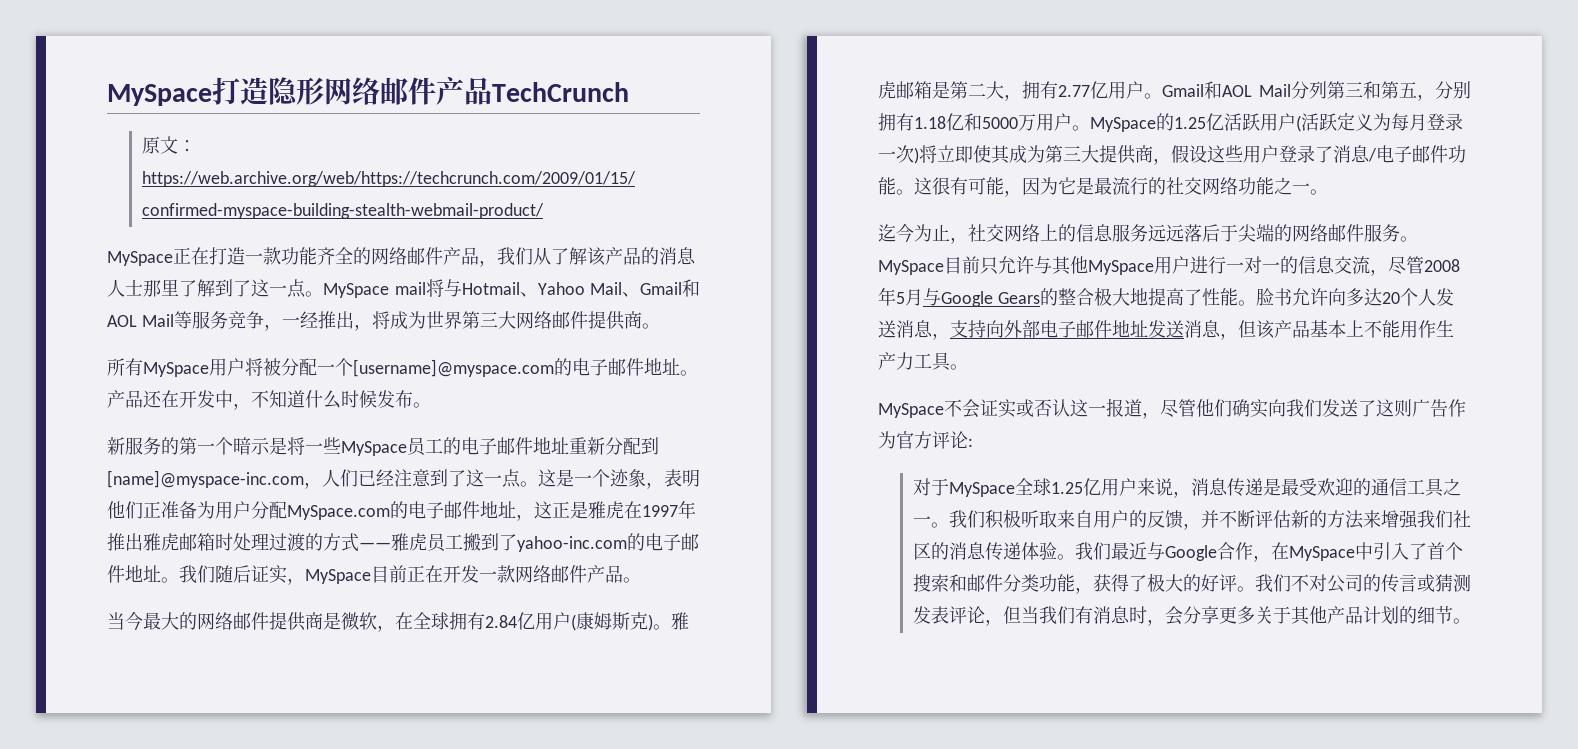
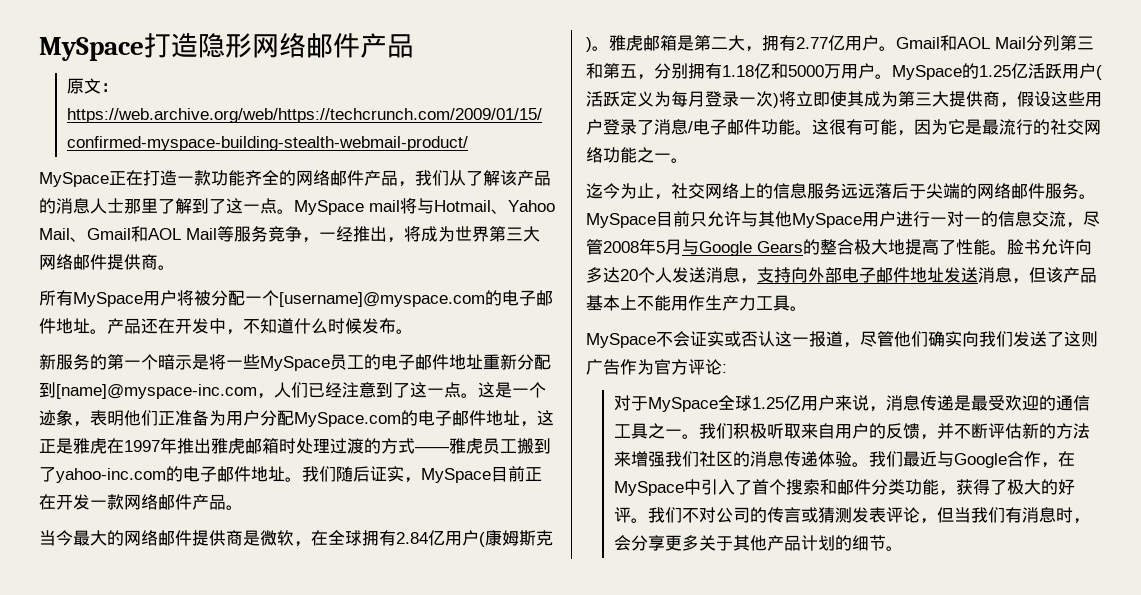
- MySpace打造隐形网络邮件产品TechCrunch
+ MySpace打造隐形网络邮件产品

